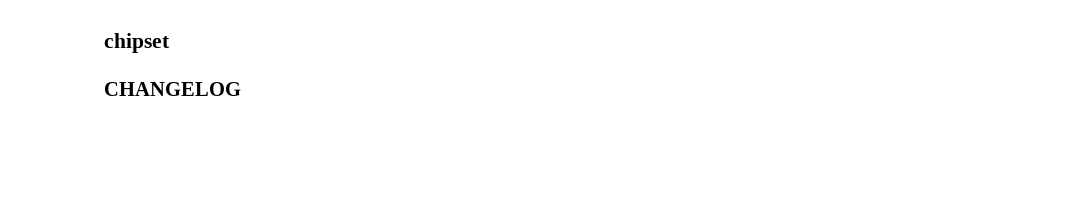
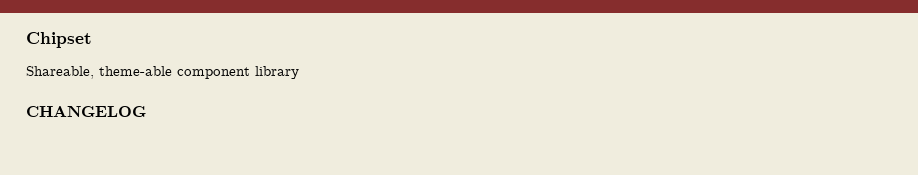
- chipset
+ Chipset
+ Shareable, theme-able component library

